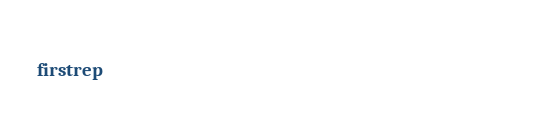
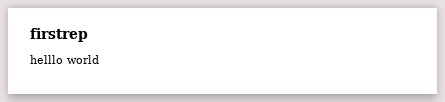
+ helllo world

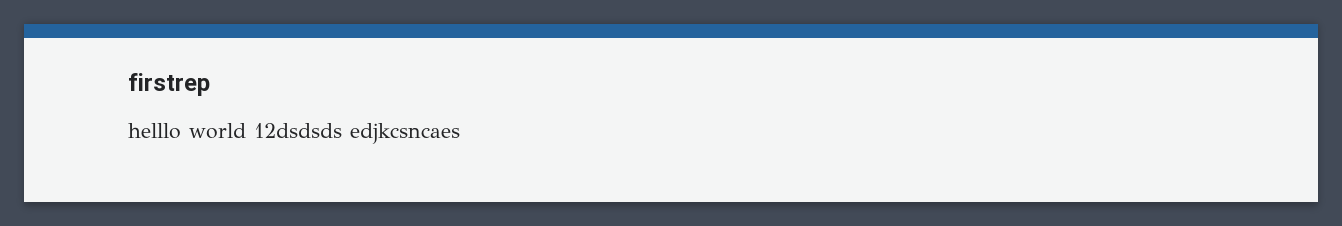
- helllo world
+ helllo world 12dsdsds edjkcsncaes

